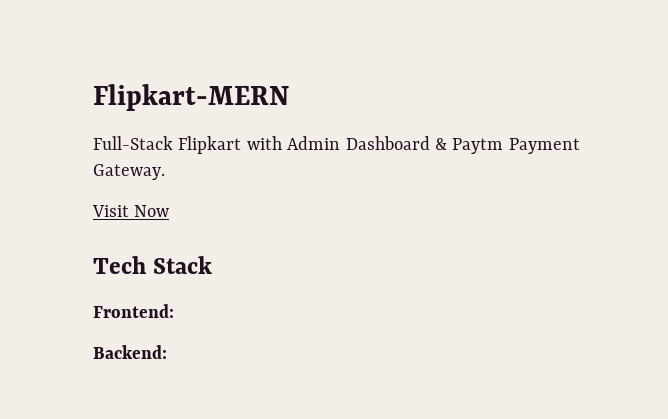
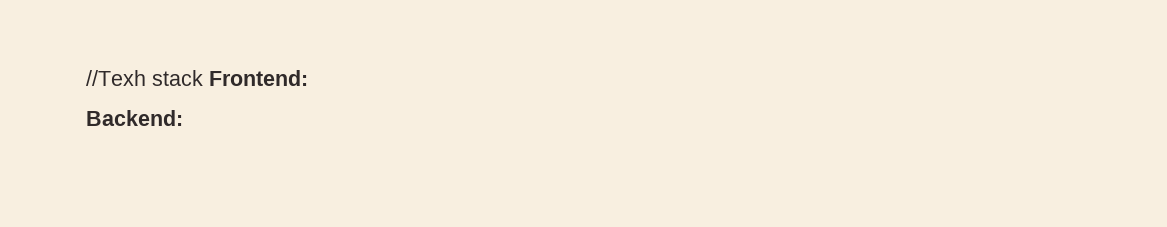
- Flipkart-MERN
- Full-Stack Flipkart with Admin Dashboard & Paytm Payment Gateway.
- Visit Now
- Tech Stack
- Frontend:
+ //Texh stack Frontend:

